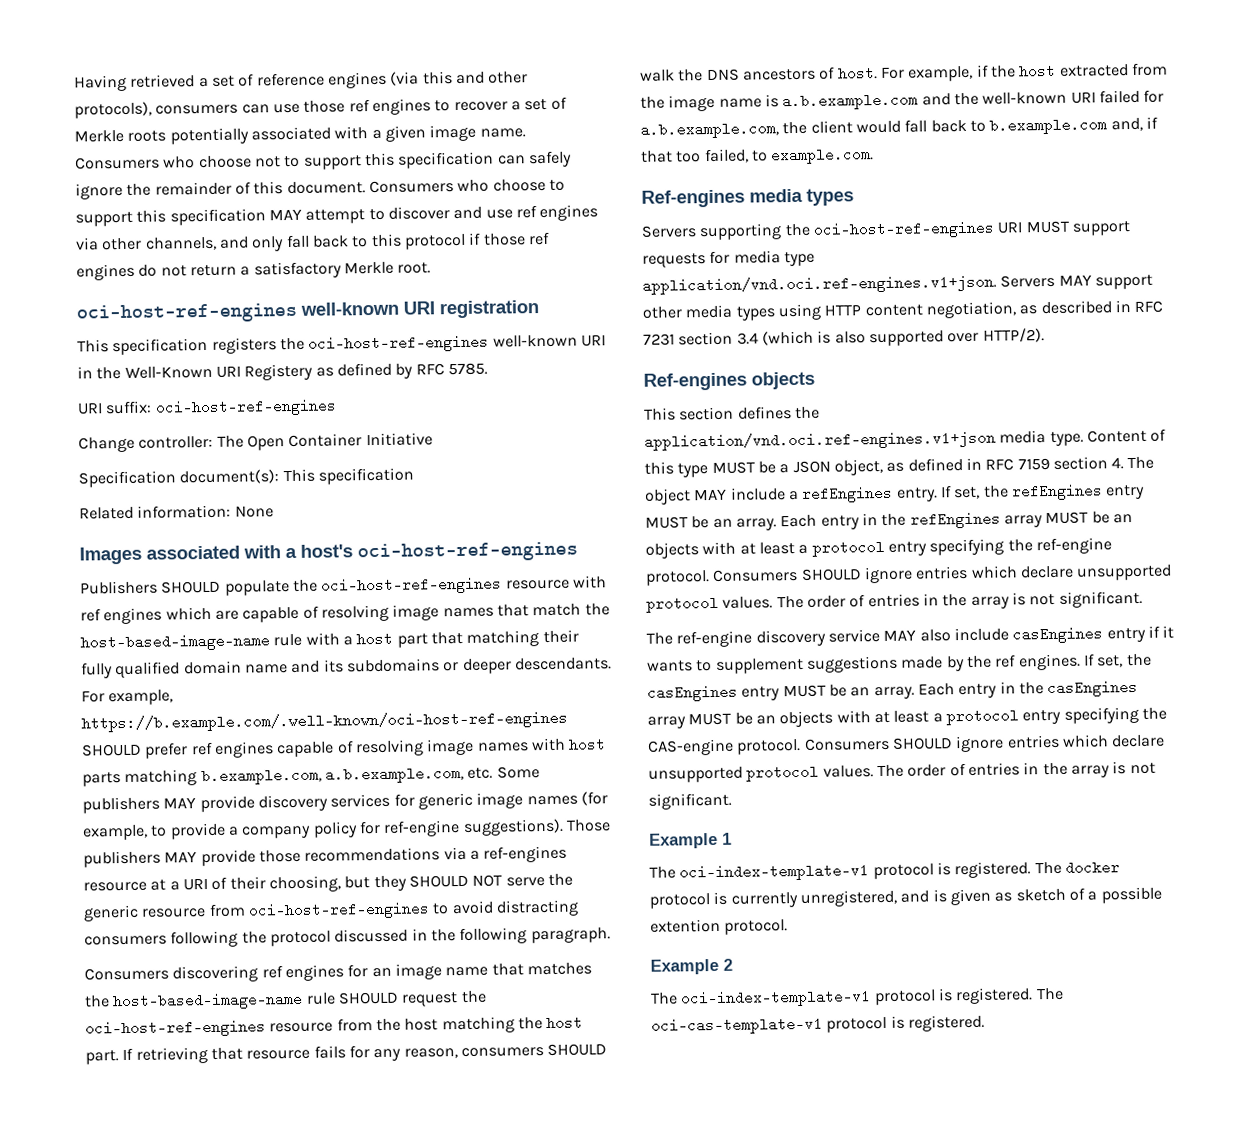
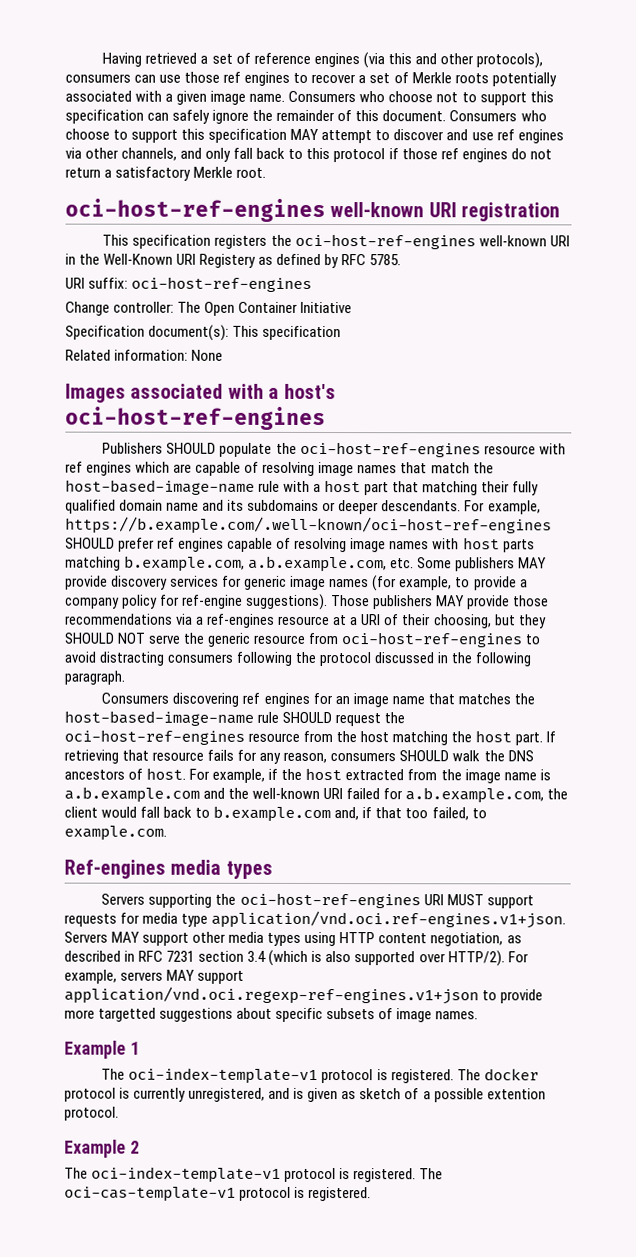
- Servers supporting the oci-host-ref-engines URI MUST support requests for media type application/vnd.oci.ref-engines.v1+json. Servers MAY support other media types using HTTP content negotiation, as described in RFC 7231 section 3.4 (which is also supported over HTTP/2).
- Ref-engines objects
- This section defines the application/vnd.oci.ref-engines.v1+json media type. Content of this type MUST be a JSON object, as defined in RFC 7159 section 4. The object MAY include a refEngines entry. If set, the refEngines entry MUST be an array. Each entry in the refEngines array MUST be an objects with at least a protocol entry specifying the ref-engine protocol. Consumers SHOULD ignore entries which declare unsupported protocol values. The order of entries in the array is not significant.
- The ref-engine discovery service MAY also include casEngines entry if it wants to supplement suggestions made by the ref engines. If set, the casEngines entry MUST be an array. Each entry in the casEngines array MUST be an objects with at least a protocol entry specifying the CAS-engine protocol. Consumers SHOULD ignore entries which declare unsupported protocol values. The order of entries in the array is not significant.
+ Servers supporting the oci-host-ref-engines URI MUST support requests for media type application/vnd.oci.ref-engines.v1+json. Servers MAY support other media types using HTTP content negotiation, as described in RFC 7231 section 3.4 (which is also supported over HTTP/2). For example, servers MAY support application/vnd.oci.regexp-ref-engines.v1+json to provide more targetted suggestions about specific subsets of image names.

